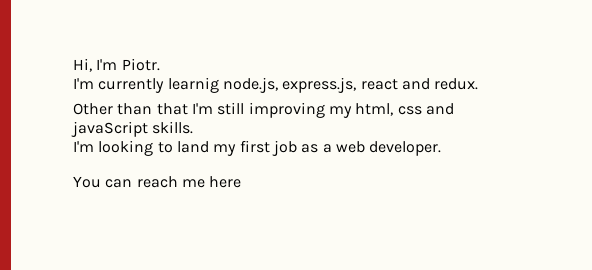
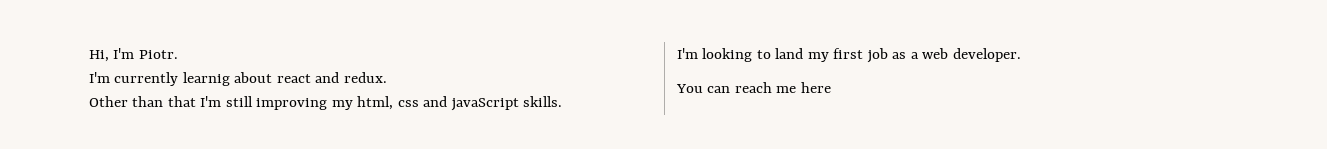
- I'm currently learnig node.js, express.js, react and redux.
+ I'm currently learnig about react and redux.

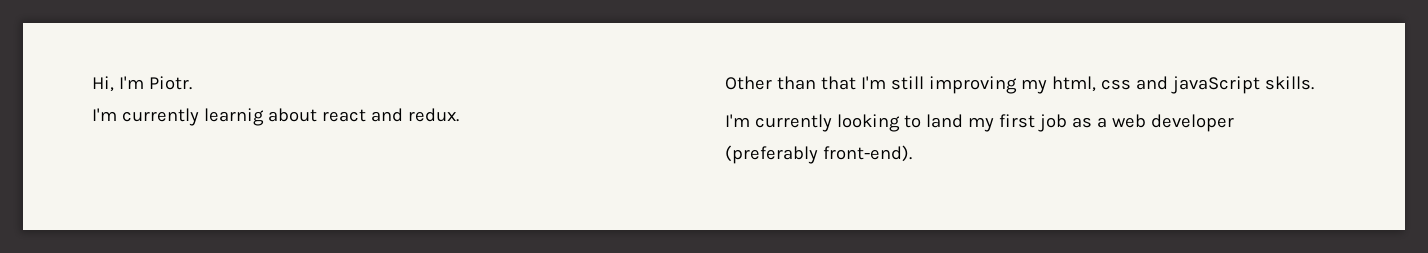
- I'm looking to land my first job as a web developer.
- You can reach me here
+ I'm currently looking to land my first job as a web developer (preferably front-end).

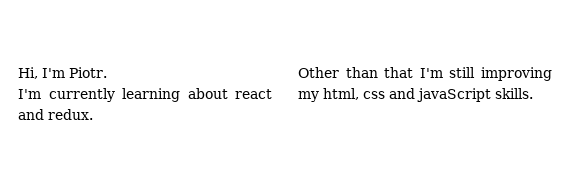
- I'm currently learnig about react and redux.
+ I'm currently learning about react and redux.
- I'm currently looking to land my first job as a web developer (preferably front-end).

